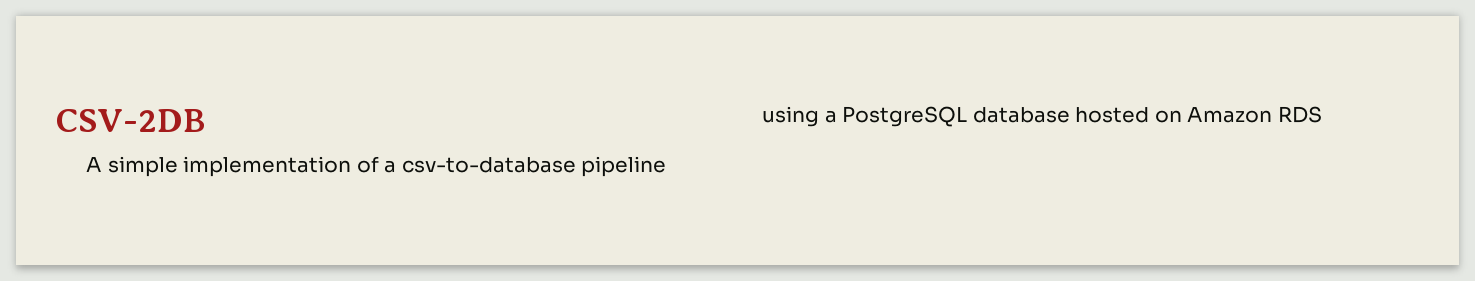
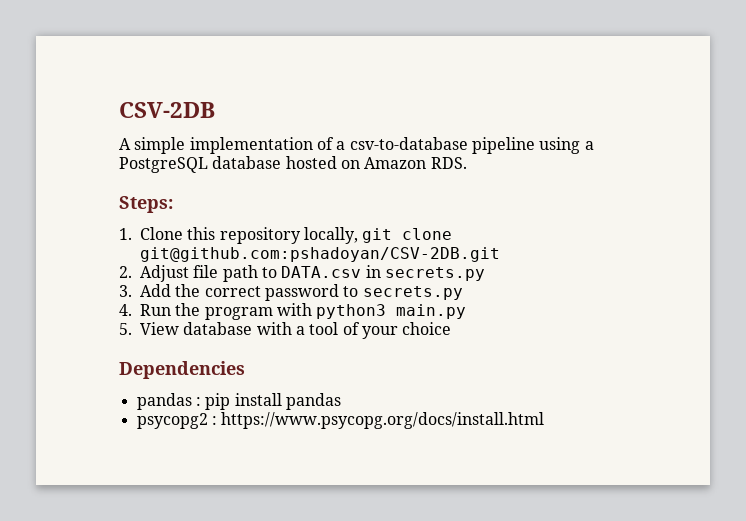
- A simple implementation of a csv-to-database pipeline using a PostgreSQL database hosted on Amazon RDS
+ A simple implementation of a csv-to-database pipeline using a PostgreSQL database hosted on Amazon RDS.
+ Steps:
+ 1. Clone this repository locally, git clone git@github.com:pshadoyan/CSV-2DB.git
+ 2. Adjust file path to DATA.csv in secrets.py
+ 3. Add the correct password to secrets.py
+ 4. Run the program with python3 main.py
+ 5. View database with a tool of your choice
+ Dependencies
+ pandas : pip install pandas
+ psycopg2 : https://www.psycopg.org/docs/install.html

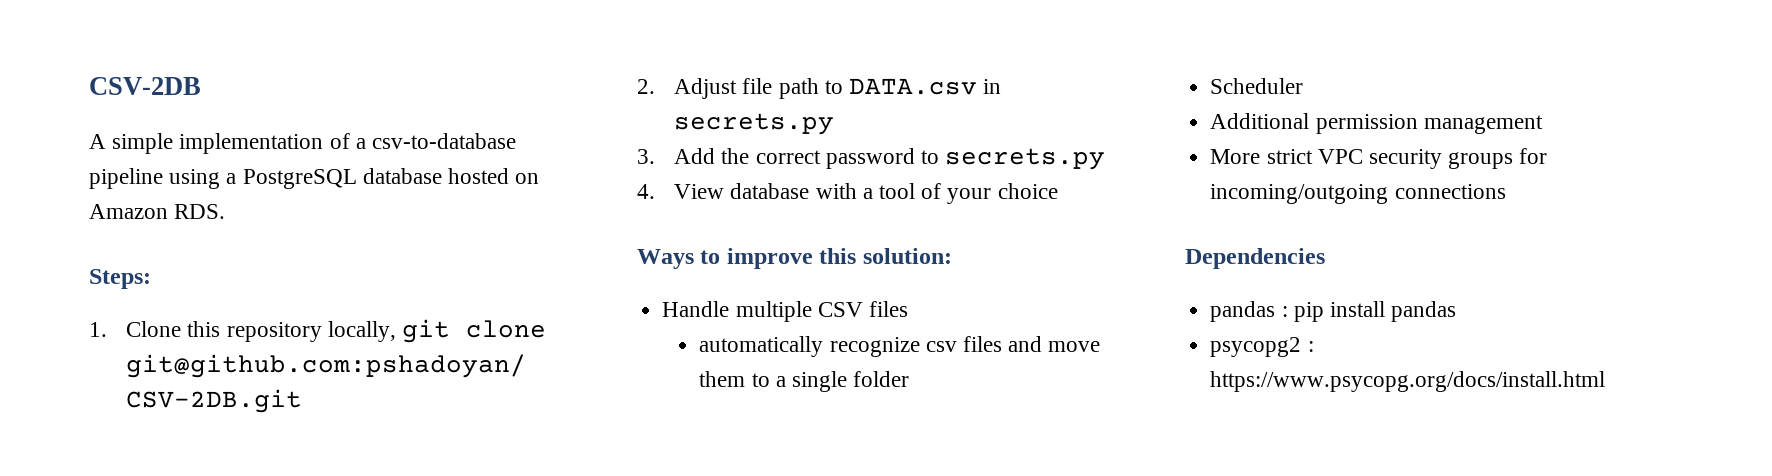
- 4. Run the program with python3 main.py
- 5. View database with a tool of your choice
+ 4. View database with a tool of your choice
+ Ways to improve this solution:
+ Handle multiple CSV files
+ automatically recognize csv files and move them to a single folder
+ Scheduler
+ Additional permission management
+ More strict VPC security groups for incoming/outgoing connections

